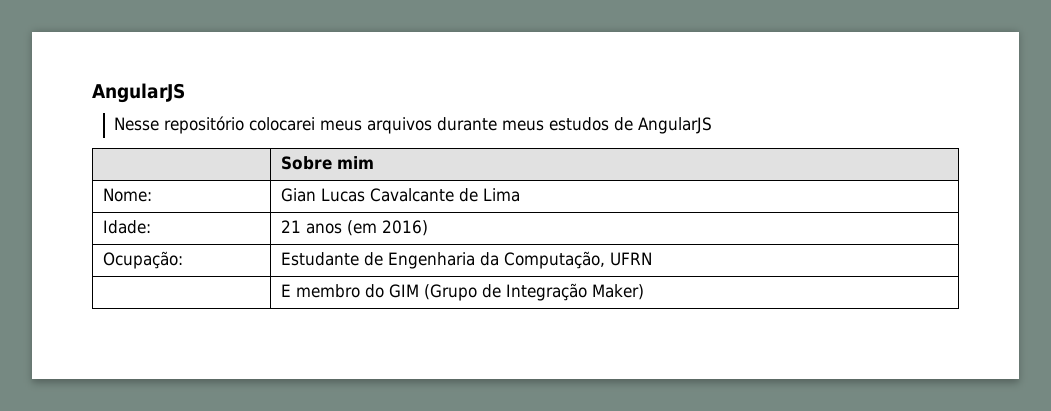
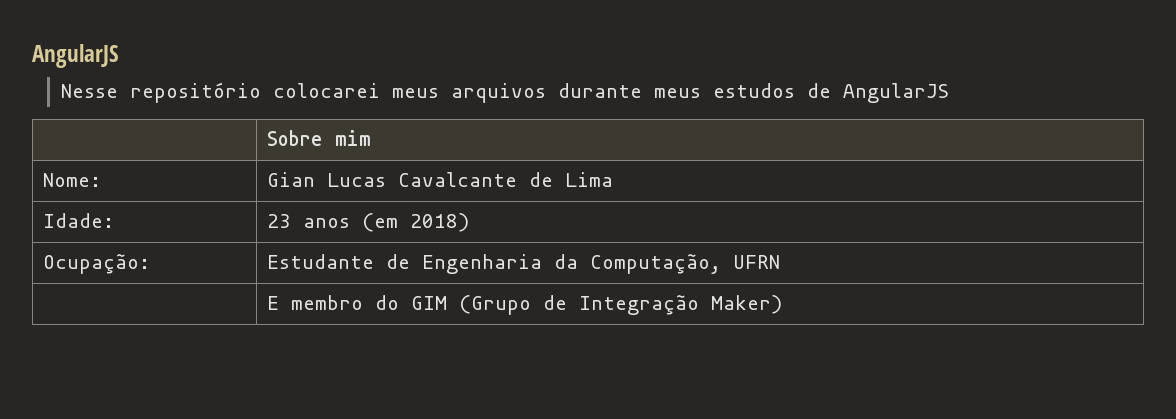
- Idade: | 21 anos (em 2016)
+ Idade: | 23 anos (em 2018)

